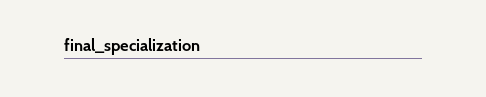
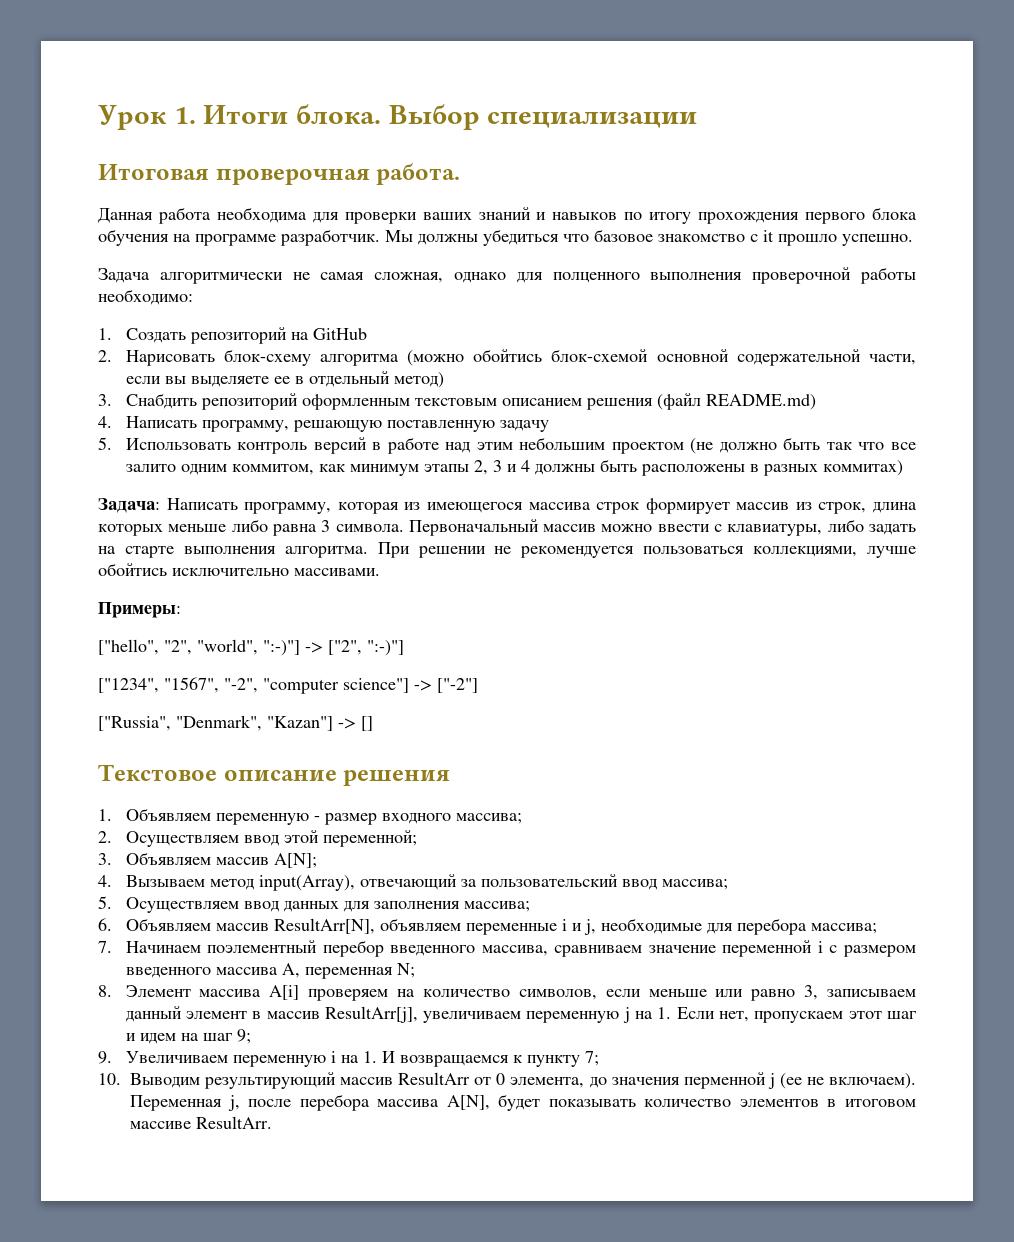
- final_specialization
+ Урок 1. Итоги блока. Выбор специализации
+ Итоговая проверочная работа.
+ Данная работа необходима для проверки ваших знаний и навыков по итогу прохождения первого блока обучения на программе разработчик. Мы должны убедиться что базовое знакомство с it прошло успешно.
+ Задача алгоритмически не самая сложная, однако для полценного выполнения проверочной работы необходимо:
+ 1. Создать репозиторий на GitHub
+ 2. Нарисовать блок-схему алгоритма (можно обойтись блок-схемой основной содержательной части, если вы выделяете ее в отдельный метод)
+ 3. Снабдить репозиторий оформленным текстовым описанием решения (файл README.md)
+ 4. Написать программу, решающую поставленную задачу
+ 5. Использовать контроль версий в работе над этим небольшим проектом (не должно быть так что все залито одним коммитом, как минимум этапы 2, 3 и 4 должны быть расположены в разных коммитах)
+ Задача: Написать программу, которая из имеющегося массива строк формирует массив из строк, длина которых меньше либо равна 3 символа. Первоначальный массив можно ввести с клавиатуры, либо задать на старте выполнения алгоритма. При решении не рекомендуется пользоваться коллекциями, лучше обойтись исключительно массивами.
+ Примеры:
+ ["hello", "2", "world", ":-)"] -> ["2", ":-)"]
+ ["1234", "1567", "-2", "computer science"] -> ["-2"]
+ ["Russia", "Denmark", "Kazan"] -> []
+ Текстовое описание решения
+ 1. Объявляем переменную - размер входного массива;
+ 2. Осуществляем ввод этой переменной;
+ 3. Объявляем массив A[N];
+ 4. Вызываем метод input(Array), отвечающий за пользовательский ввод массива;
+ 5. Осуществляем ввод данных для заполнения массива;
+ 6. Объявляем массив ResultArr[N], объявляем переменные i и j, необходимые для перебора массива;
+ 7. Начинаем поэлементный перебор введенного массива, сравниваем значение переменной i с размером введенного массива А, переменная N;
+ 8. Элемент массива A[i] проверяем на количество символов, если меньше или равно 3, записываем данный элемент в массив ResultArr[j], увеличиваем переменную j на 1. Если нет, пропускаем этот шаг и идем на шаг 9;
+ 9. Увеличиваем переменную i на 1. И возвращаемся к пункту 7;
+ 10. Выводим результирующий массив ResultArr от 0 элемента, до значения перменной j (ее не включаем). Переменная j, после перебора массива A[N], будет показывать количество элементов в итоговом массиве ResultArr.

